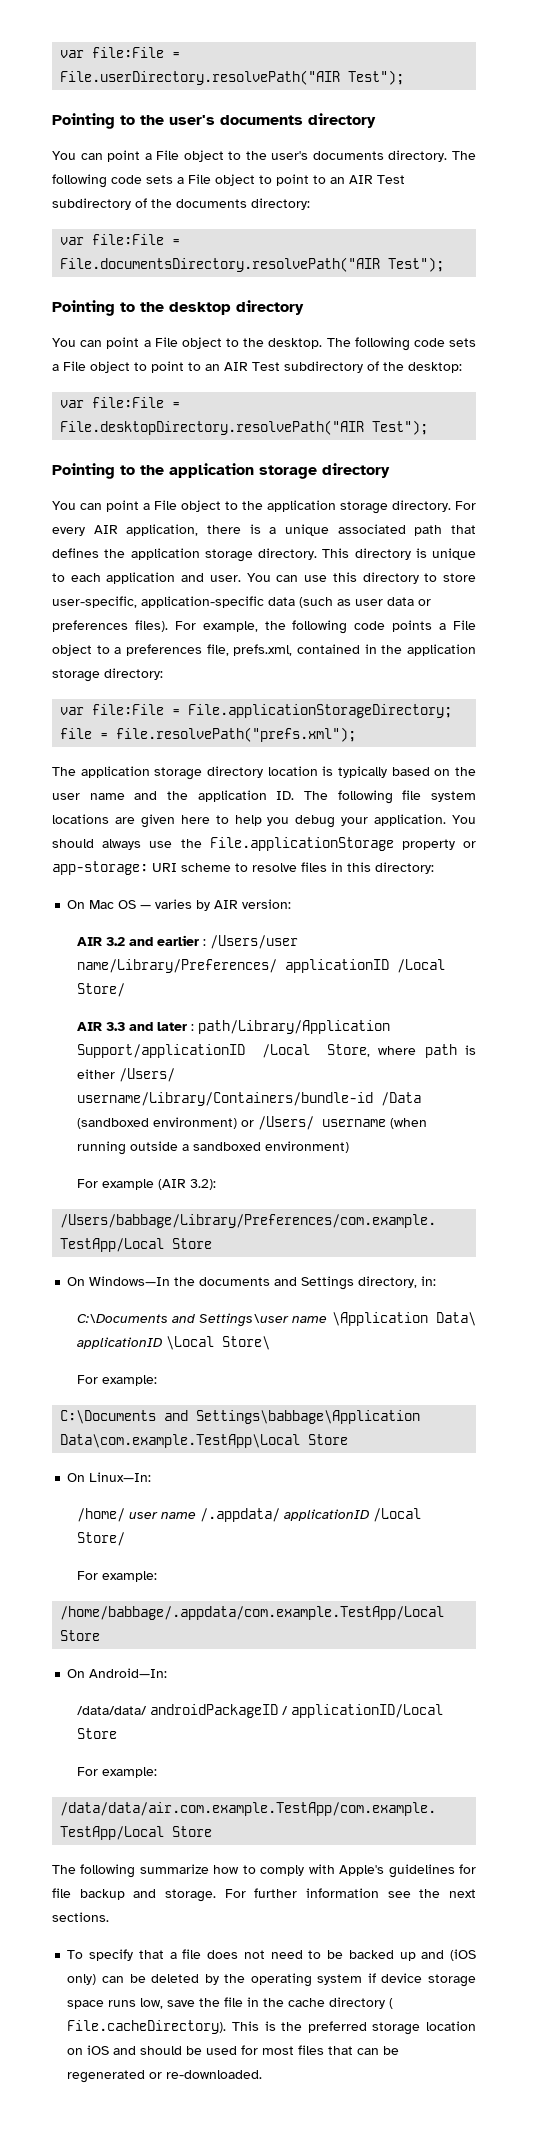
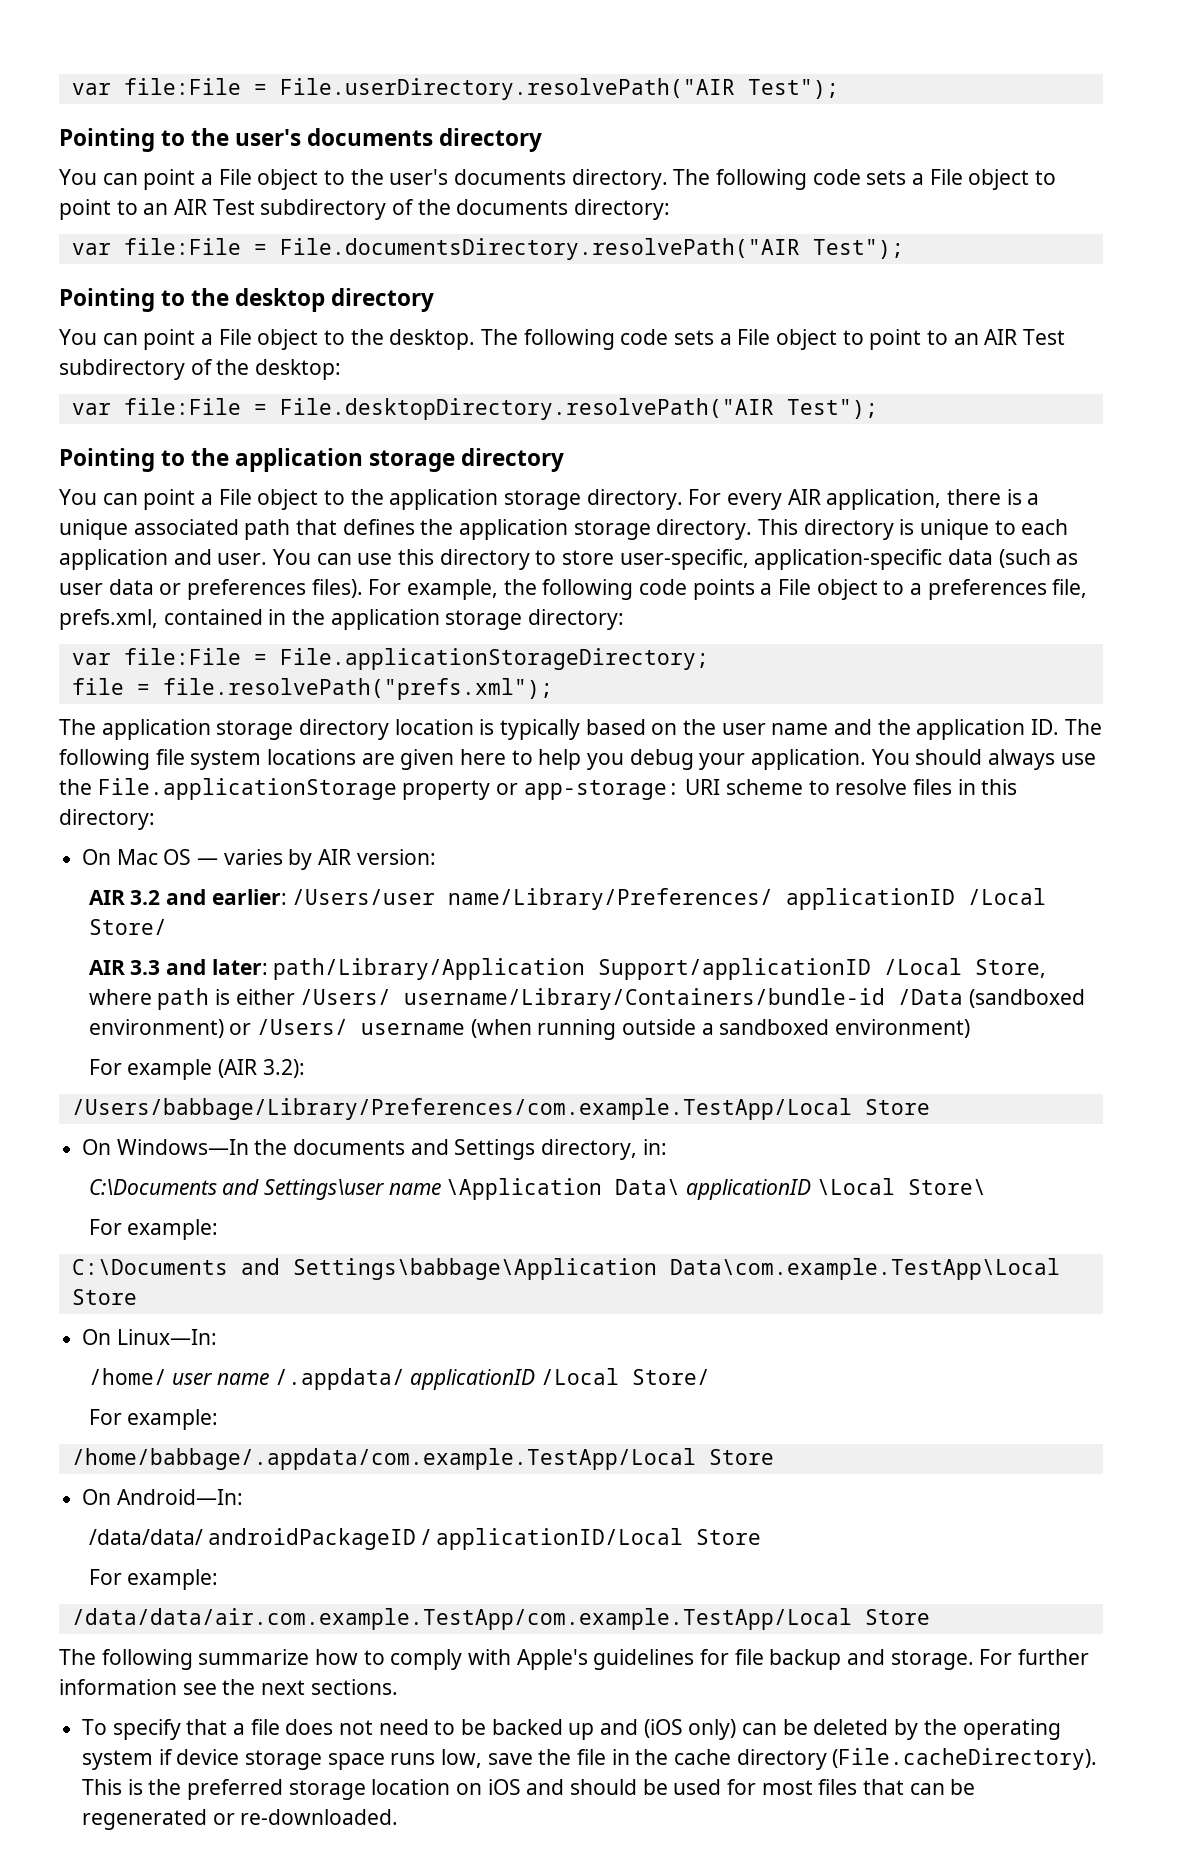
- AIR 3.2 and earlier : /Users/user name/Library/Preferences/ applicationID /Local Store/
+ AIR 3.2 and earlier: /Users/user name/Library/Preferences/ applicationID /Local Store/
- AIR 3.3 and later : path/Library/Application Support/applicationID /Local Store, where path is either /Users/ username/Library/Containers/bundle-id /Data (sandboxed environment) or /Users/ username (when running outside a sandboxed environment)
+ AIR 3.3 and later: path/Library/Application Support/applicationID /Local Store, where path is either /Users/ username/Library/Containers/bundle-id /Data (sandboxed environment) or /Users/ username (when running outside a sandboxed environment)
- To specify that a file does not need to be backed up and (iOS only) can be deleted by the operating system if device storage space runs low, save the file in the cache directory ( File.cacheDirectory). This is the preferred storage location on iOS and should be used for most files that can be regenerated or re-downloaded.
+ To specify that a file does not need to be backed up and (iOS only) can be deleted by the operating system if device storage space runs low, save the file in the cache directory (File.cacheDirectory). This is the preferred storage location on iOS and should be used for most files that can be regenerated or re-downloaded.

